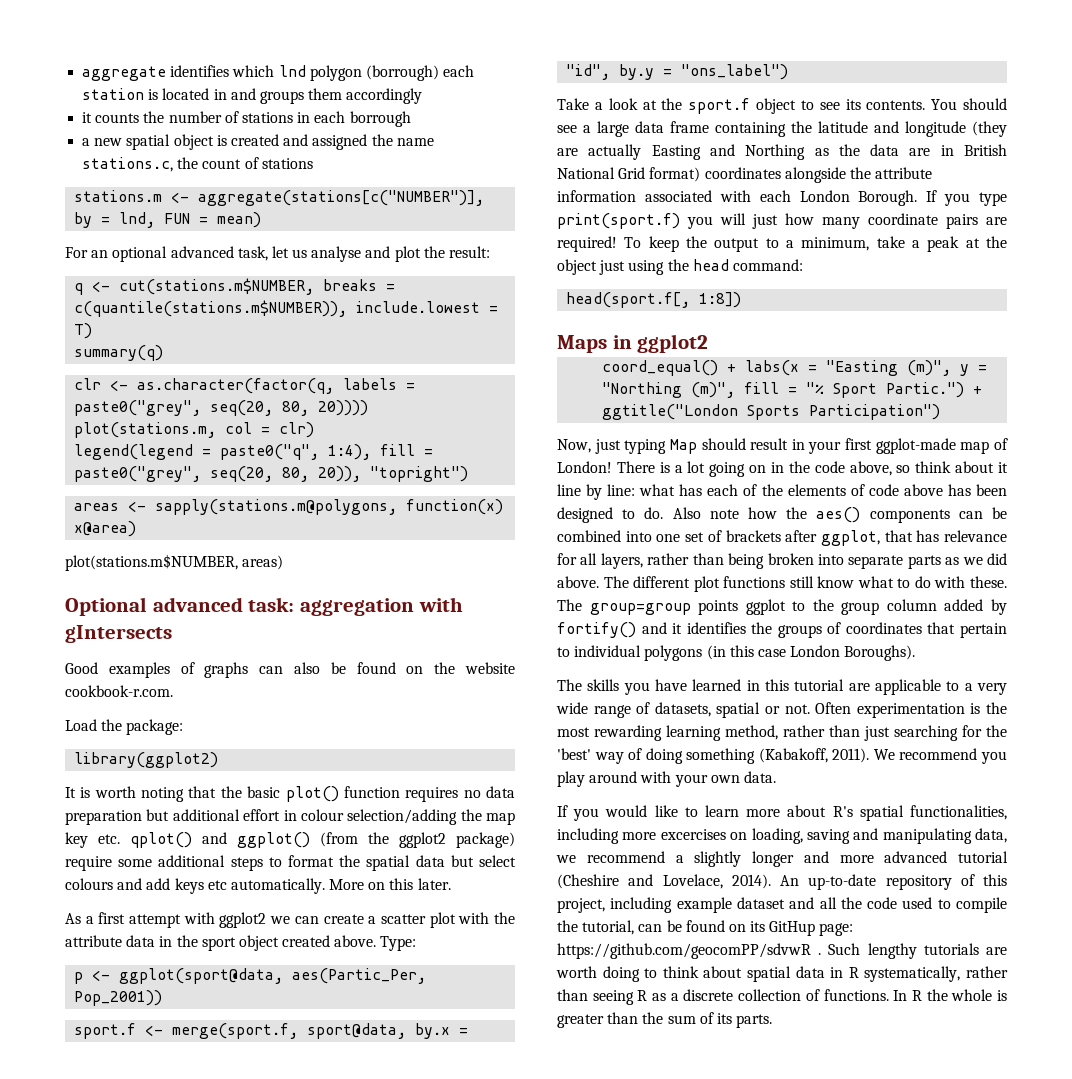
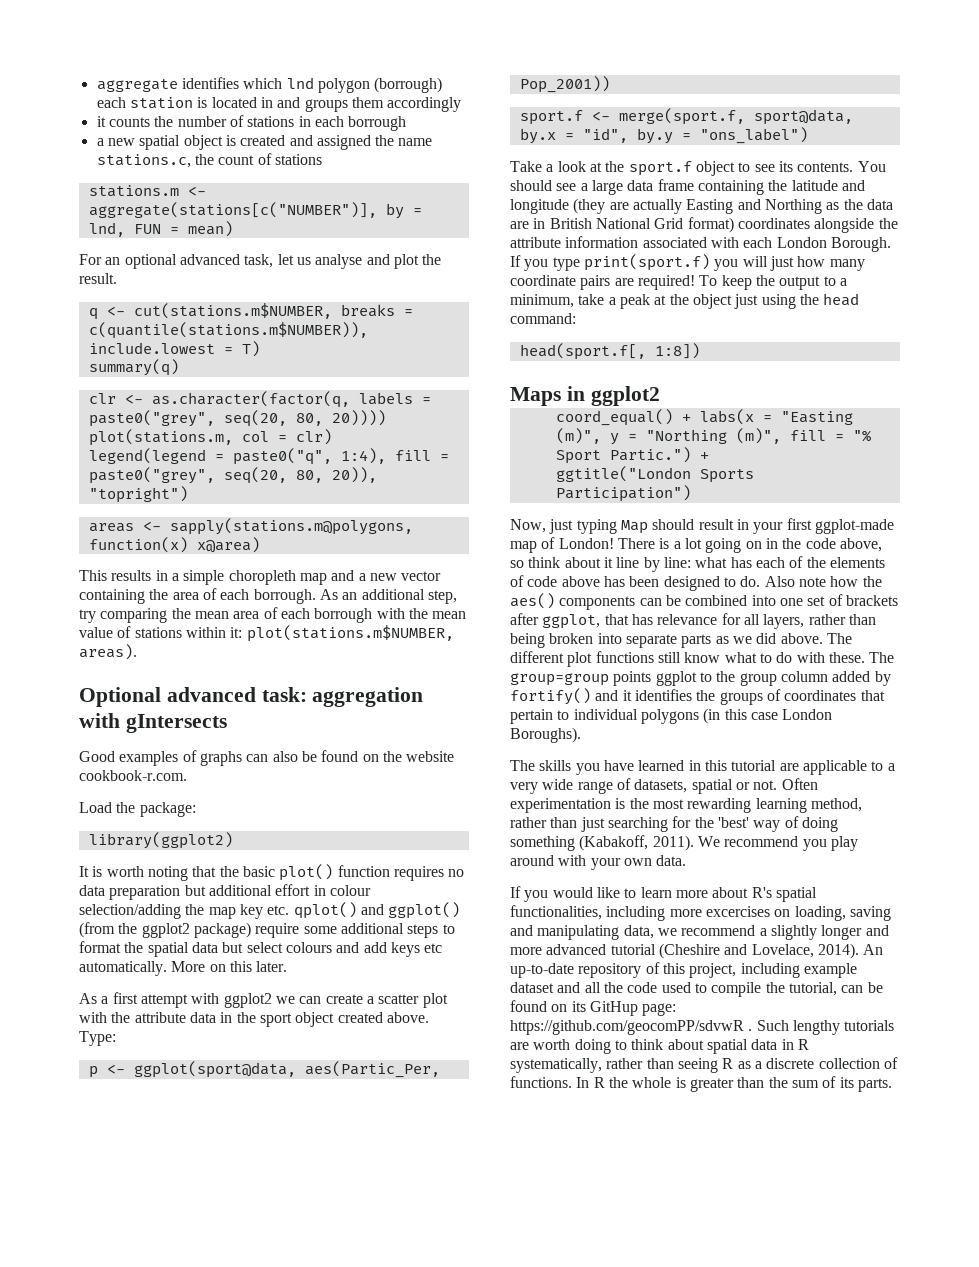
- For an optional advanced task, let us analyse and plot the result:
+ For an optional advanced task, let us analyse and plot the result.
- plot(stations.m$NUMBER, areas)
+ This results in a simple choropleth map and a new vector containing the area of each borrough. As an additional step, try comparing the mean area of each borrough with the mean value of stations within it: plot(stations.m$NUMBER, areas).

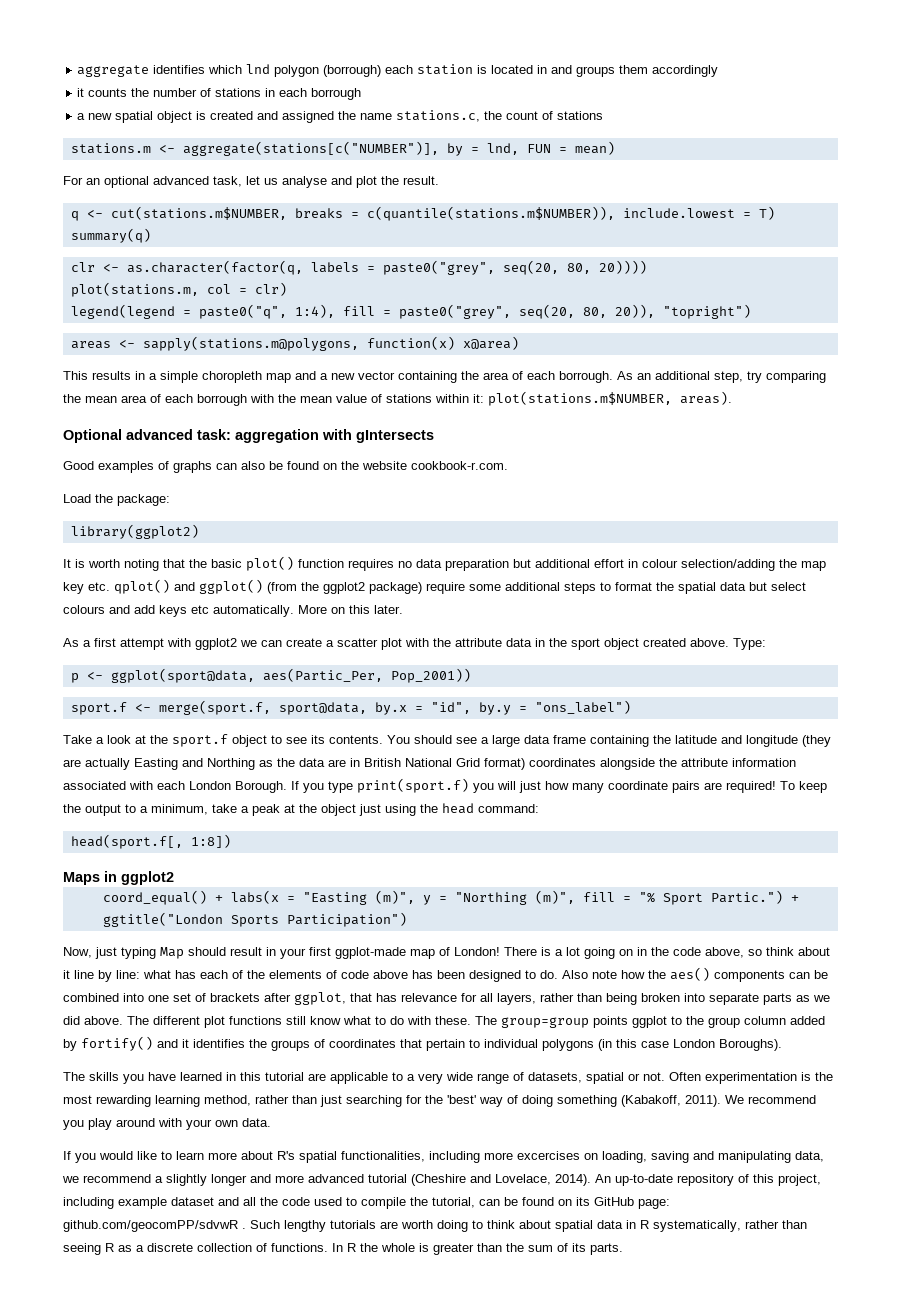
- An up-to-date repository of this project, including example dataset and all the code used to compile the tutorial, can be found on its GitHup page: https://github.com/geocomPP/sdvwR .
+ An up-to-date repository of this project, including example dataset and all the code used to compile the tutorial, can be found on its GitHub page: github.com/geocomPP/sdvwR .

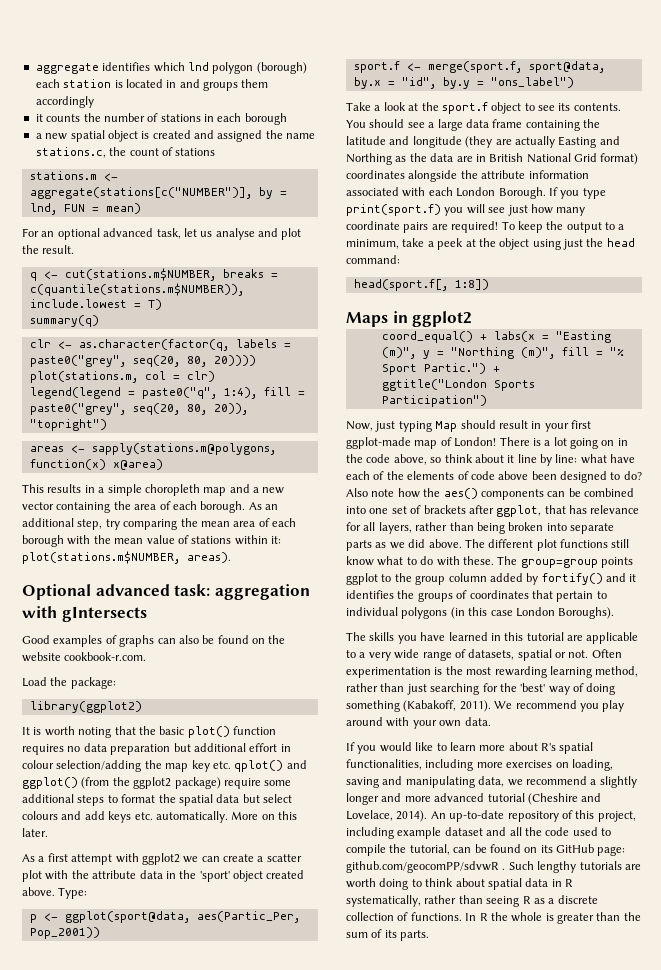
- aggregate identifies which lnd polygon (borrough) each station is located in and groups them accordingly
+ aggregate identifies which lnd polygon (borough) each station is located in and groups them accordingly
- it counts the number of stations in each borrough
+ it counts the number of stations in each borough
- This results in a simple choropleth map and a new vector containing the area of each borrough.
+ This results in a simple choropleth map and a new vector containing the area of each borough.
- As an additional step, try comparing the mean area of each borrough with the mean value of stations within it: plot(stations.m$NUMBER, areas).
+ As an additional step, try comparing the mean area of each borough with the mean value of stations within it: plot(stations.m$NUMBER, areas).
- It is worth noting that the basic plot() function requires no data preparation but additional effort in colour selection/adding the map key etc. qplot() and ggplot() (from the ggplot2 package) require some additional steps to format the spatial data but select colours and add keys etc automatically.
+ It is worth noting that the basic plot() function requires no data preparation but additional effort in colour selection/adding the map key etc. qplot() and ggplot() (from the ggplot2 package) require some additional steps to format the spatial data but select colours and add keys etc. automatically.
- As a first attempt with ggplot2 we can create a scatter plot with the attribute data in the sport object created above.
+ As a first attempt with ggplot2 we can create a scatter plot with the attribute data in the 'sport' object created above.
- If you type print(sport.f) you will just how many coordinate pairs are required!
+ If you type print(sport.f) you will see just how many coordinate pairs are required!
- To keep the output to a minimum, take a peak at the object just using the head command:
+ To keep the output to a minimum, take a peek at the object using just the head command:
- There is a lot going on in the code above, so think about it line by line: what has each of the elements of code above has been designed to do.
+ There is a lot going on in the code above, so think about it line by line: what have each of the elements of code above been designed to do?
- If you would like to learn more about R's spatial functionalities, including more excercises on loading, saving and manipulating data, we recommend a slightly longer and more advanced tutorial (Cheshire and Lovelace, 2014).
+ If you would like to learn more about R's spatial functionalities, including more exercises on loading, saving and manipulating data, we recommend a slightly longer and more advanced tutorial (Cheshire and Lovelace, 2014).

